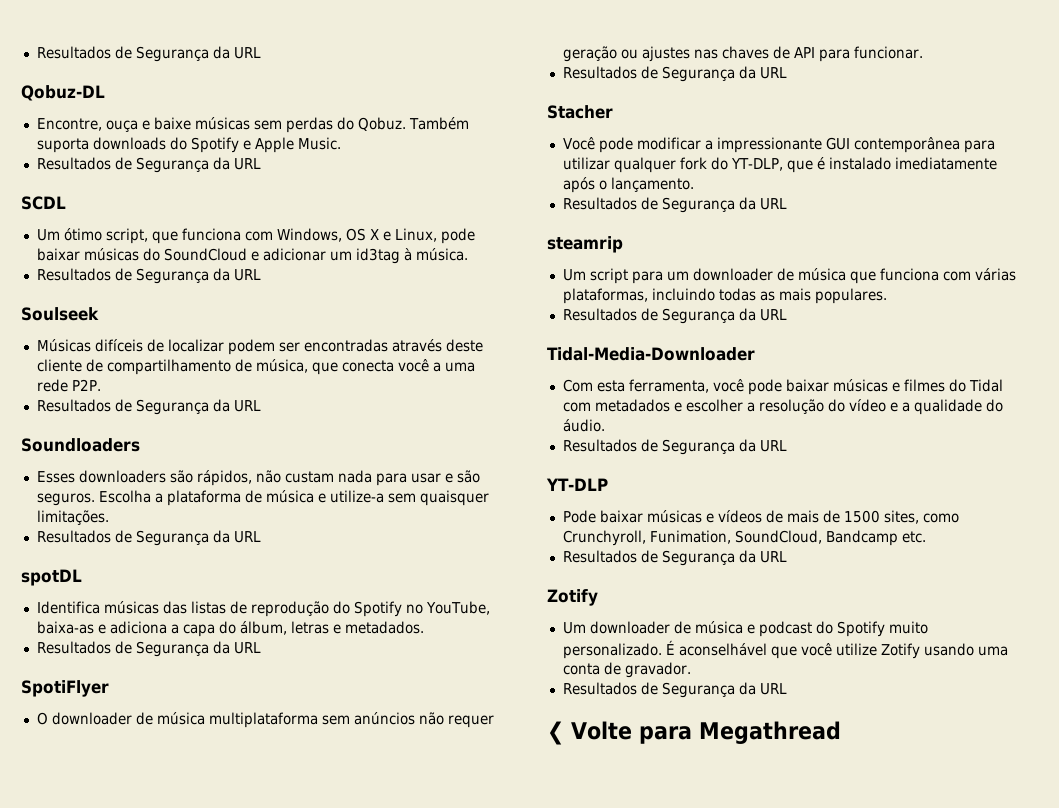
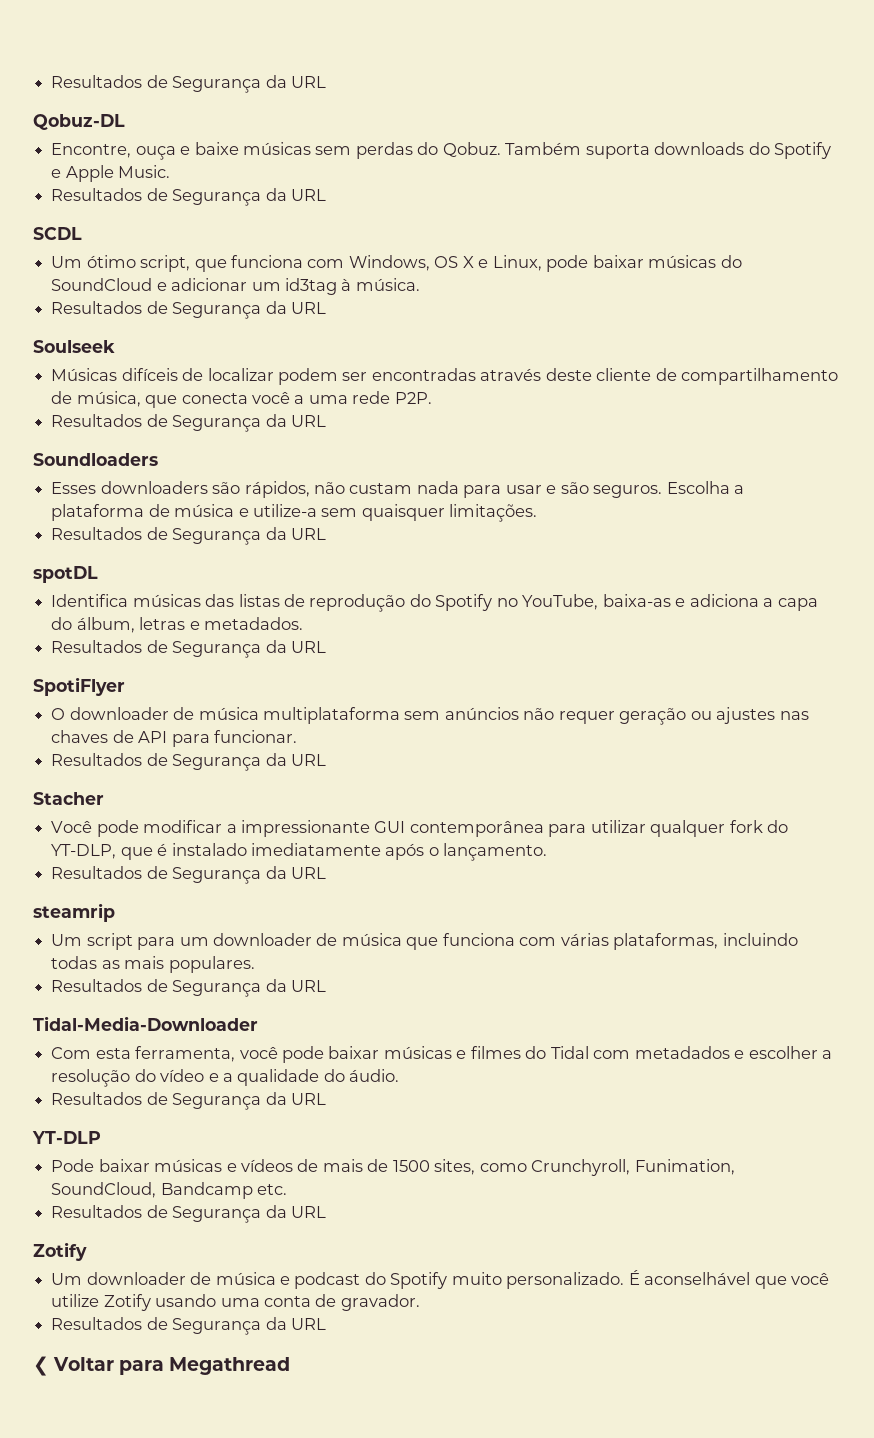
- ❮ Volte para Megathread
+ ❮ Voltar para Megathread

